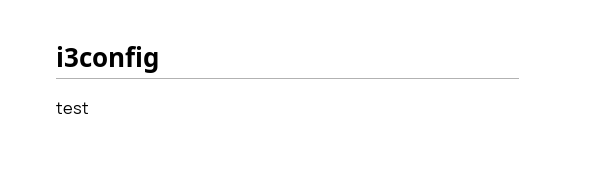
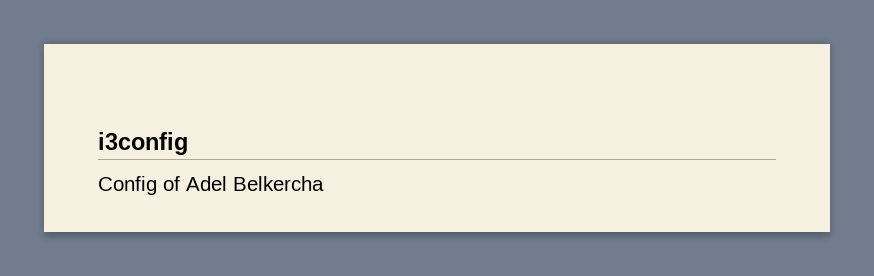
- test
+ Config of Adel Belkercha

